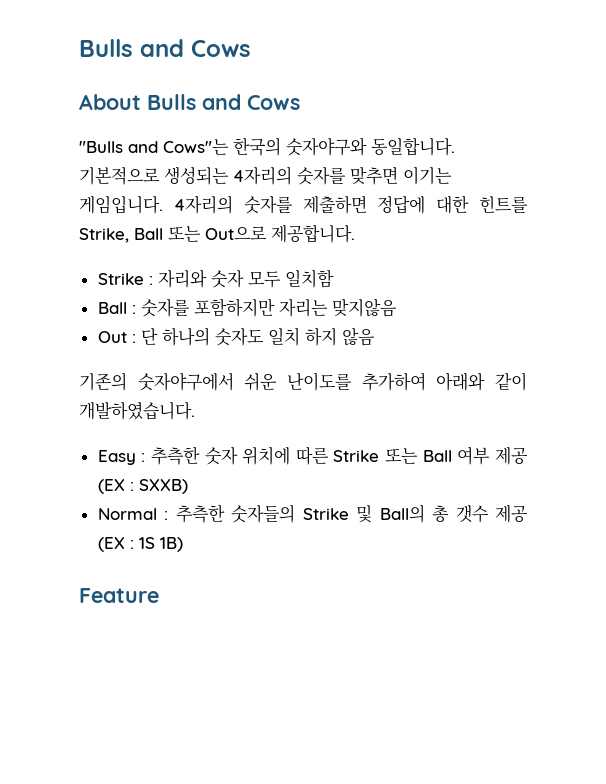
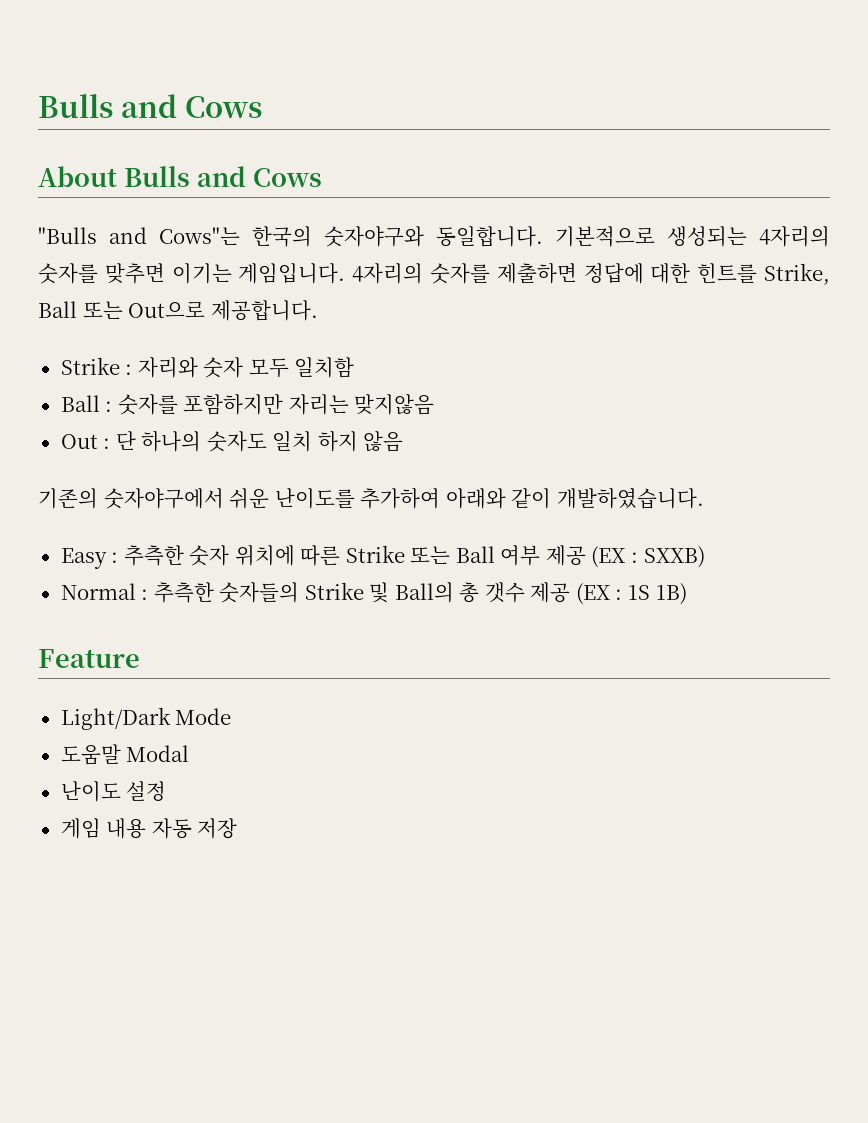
+ Light/Dark Mode
+ 도움말 Modal
+ 난이도 설정
+ 게임 내용 자동 저장

